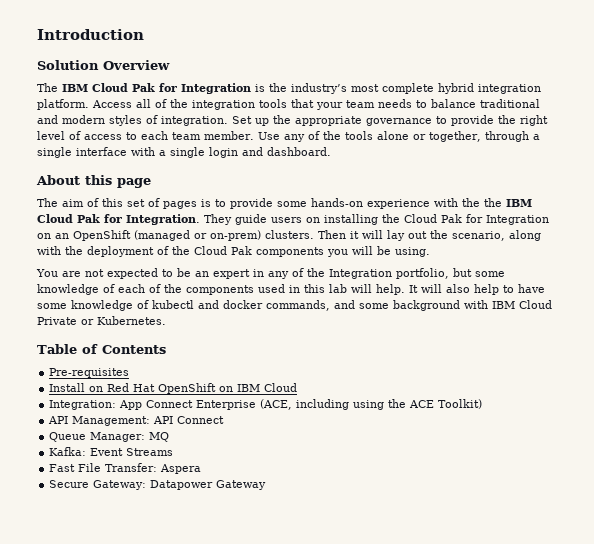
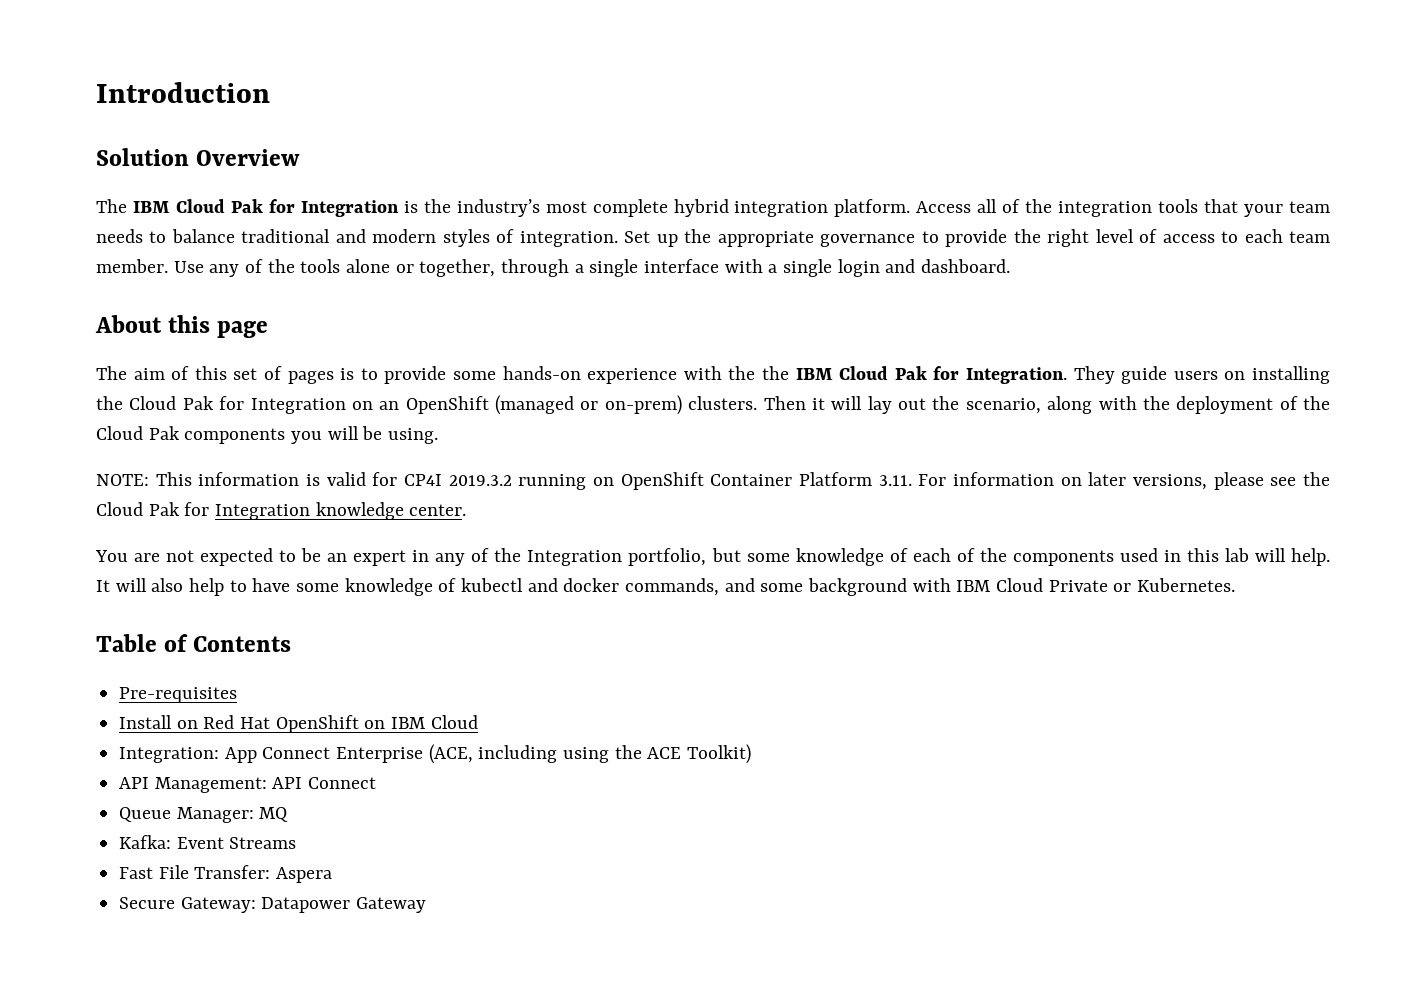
+ NOTE: This information is valid for CP4I 2019.3.2 running on OpenShift Container Platform 3.11. For information on later versions, please see the Cloud Pak for Integration knowledge center.

